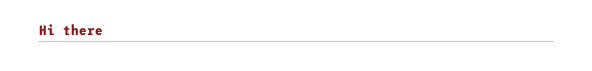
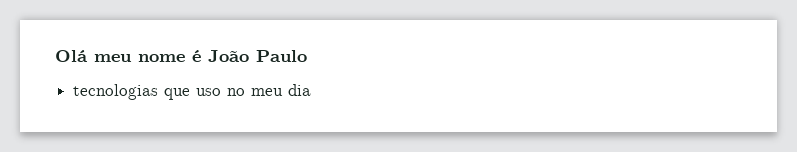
- Hi there
+ Olá meu nome é João Paulo
+ tecnologias que uso no meu dia

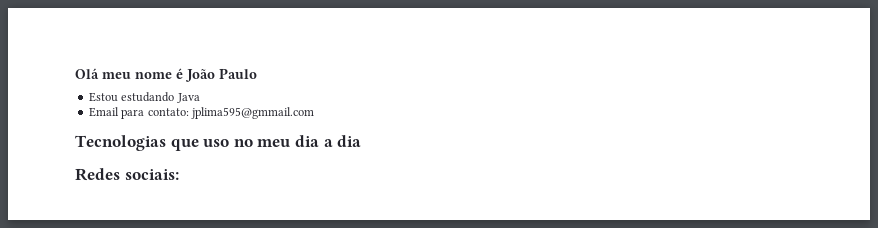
- tecnologias que uso no meu dia
+ Estou estudando Java
+ Email para contato: jplima595@gmmail.com
+ Tecnologias que uso no meu dia a dia
+ Redes sociais:

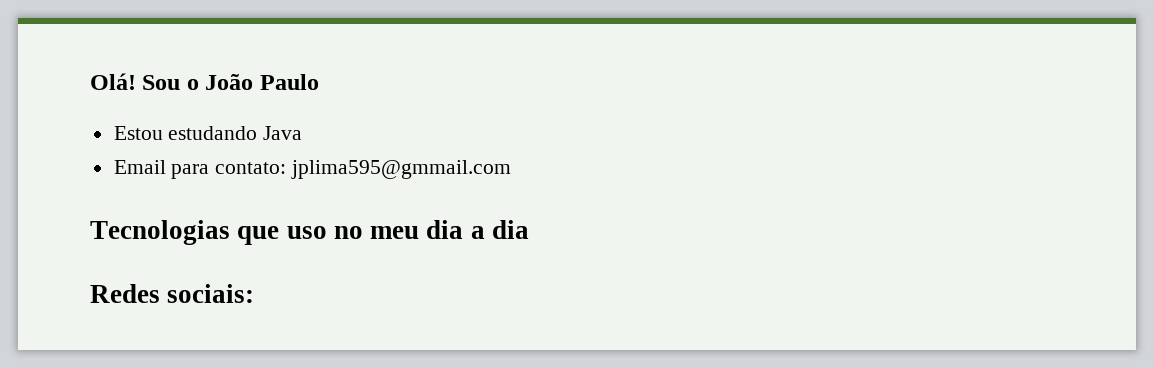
- Olá meu nome é João Paulo
+ Olá! Sou o João Paulo

